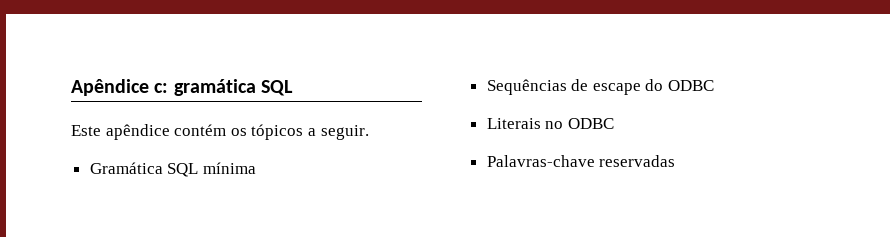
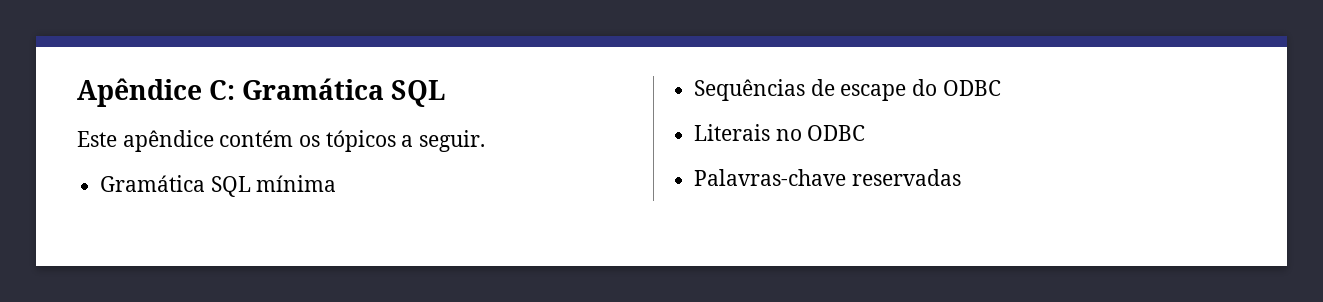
- Apêndice c: gramática SQL
+ Apêndice C: Gramática SQL

